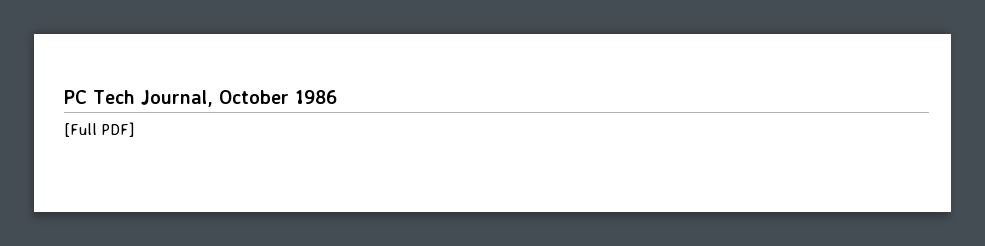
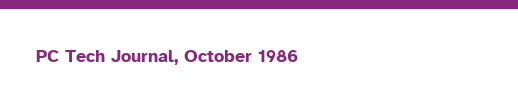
- [Full PDF]

